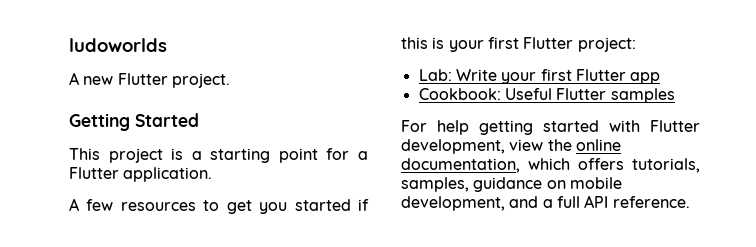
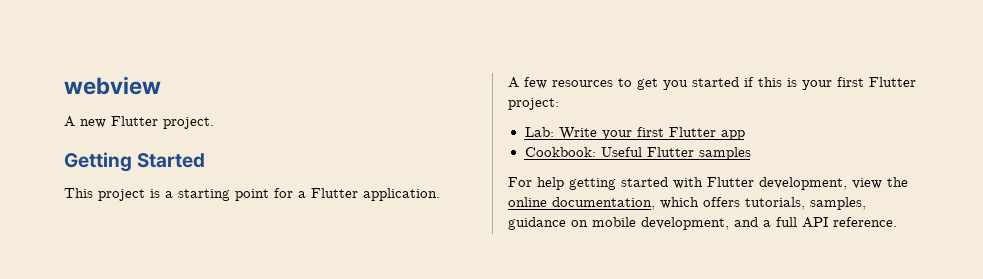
- ludoworlds
+ webview

